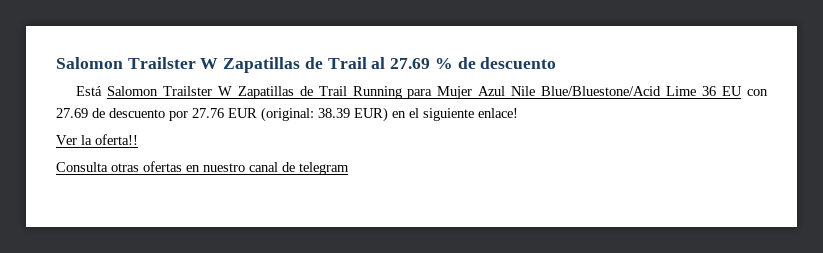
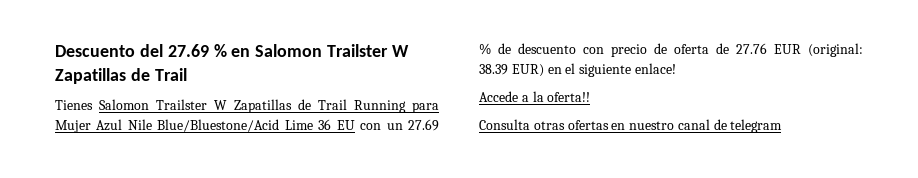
- Salomon Trailster W Zapatillas de Trail al 27.69 % de descuento
- Está Salomon Trailster W Zapatillas de Trail Running para Mujer Azul Nile Blue/Bluestone/Acid Lime 36 EU con 27.69 de descuento por 27.76 EUR (original: 38.39 EUR) en el siguiente enlace!
+ Descuento del 27.69 % en Salomon Trailster W Zapatillas de Trail
+ Tienes Salomon Trailster W Zapatillas de Trail Running para Mujer Azul Nile Blue/Bluestone/Acid Lime 36 EU con un 27.69 % de descuento con precio de oferta de 27.76 EUR (original: 38.39 EUR) en el siguiente enlace!
- Ver la oferta!!
+ Accede a la oferta!!

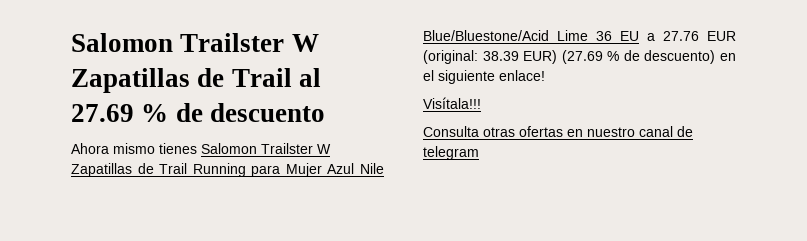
- Descuento del 27.69 % en Salomon Trailster W Zapatillas de Trail
- Tienes Salomon Trailster W Zapatillas de Trail Running para Mujer Azul Nile Blue/Bluestone/Acid Lime 36 EU con un 27.69 % de descuento con precio de oferta de 27.76 EUR (original: 38.39 EUR) en el siguiente enlace!
+ Salomon Trailster W Zapatillas de Trail al 27.69 % de descuento
+ Ahora mismo tienes Salomon Trailster W Zapatillas de Trail Running para Mujer Azul Nile Blue/Bluestone/Acid Lime 36 EU a 27.76 EUR (original: 38.39 EUR) (27.69 % de descuento) en el siguiente enlace!
- Accede a la oferta!!
+ Visítala!!!

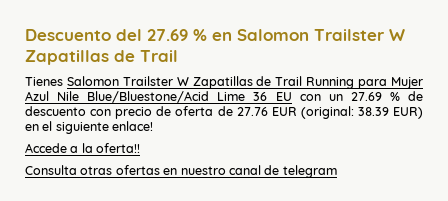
- Salomon Trailster W Zapatillas de Trail al 27.69 % de descuento
- Ahora mismo tienes Salomon Trailster W Zapatillas de Trail Running para Mujer Azul Nile Blue/Bluestone/Acid Lime 36 EU a 27.76 EUR (original: 38.39 EUR) (27.69 % de descuento) en el siguiente enlace!
+ Descuento del 27.69 % en Salomon Trailster W Zapatillas de Trail
+ Tienes Salomon Trailster W Zapatillas de Trail Running para Mujer Azul Nile Blue/Bluestone/Acid Lime 36 EU con un 27.69 % de descuento con precio de oferta de 27.76 EUR (original: 38.39 EUR) en el siguiente enlace!
- Visítala!!!
+ Accede a la oferta!!

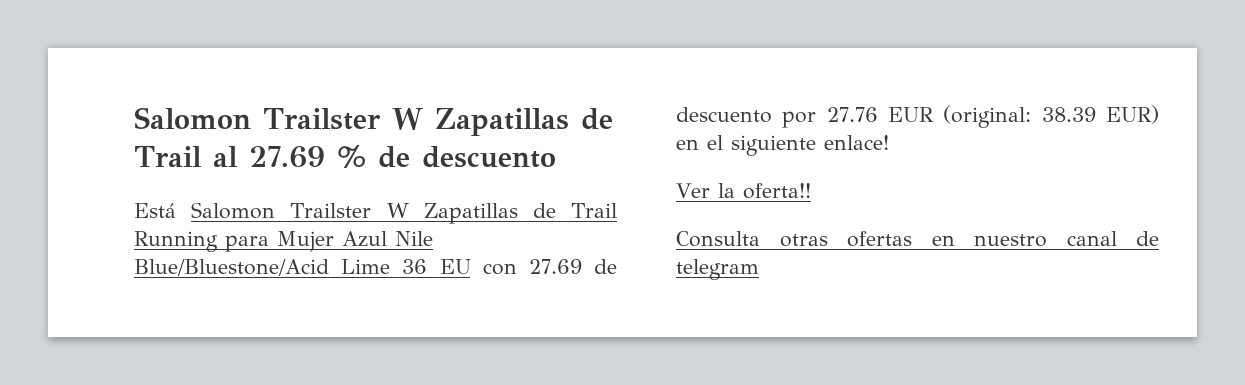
- Descuento del 27.69 % en Salomon Trailster W Zapatillas de Trail
- Tienes Salomon Trailster W Zapatillas de Trail Running para Mujer Azul Nile Blue/Bluestone/Acid Lime 36 EU con un 27.69 % de descuento con precio de oferta de 27.76 EUR (original: 38.39 EUR) en el siguiente enlace!
+ Salomon Trailster W Zapatillas de Trail al 27.69 % de descuento
+ Está Salomon Trailster W Zapatillas de Trail Running para Mujer Azul Nile Blue/Bluestone/Acid Lime 36 EU con 27.69 de descuento por 27.76 EUR (original: 38.39 EUR) en el siguiente enlace!
- Accede a la oferta!!
+ Ver la oferta!!

